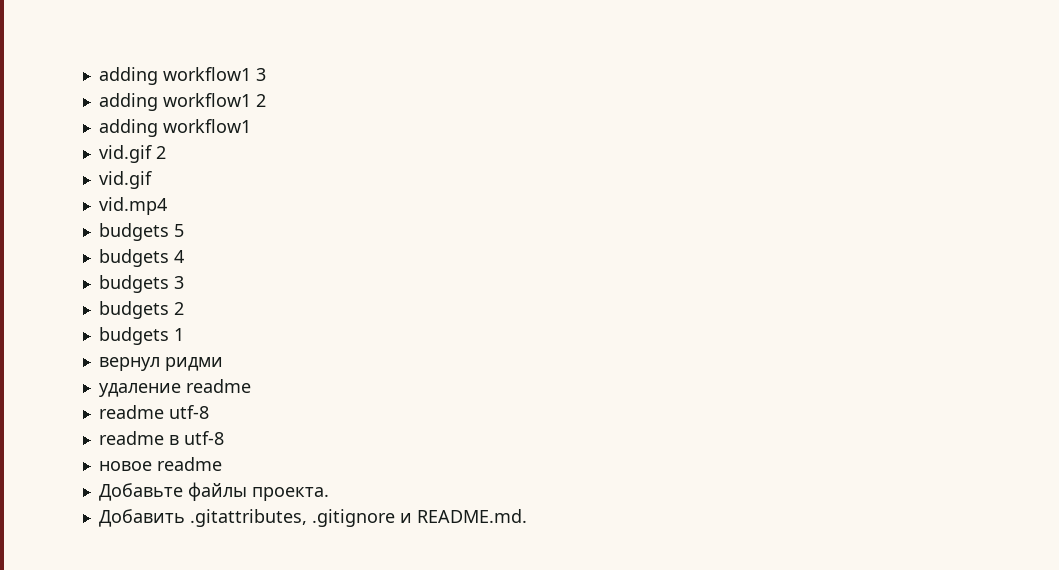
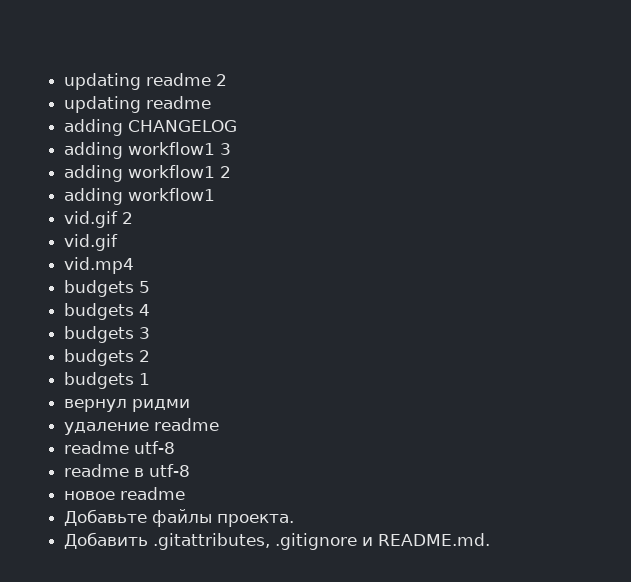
+ updating readme 2
+ updating readme
+ adding CHANGELOG

